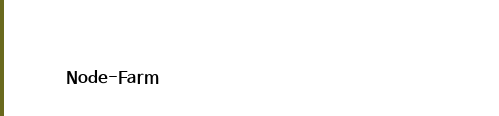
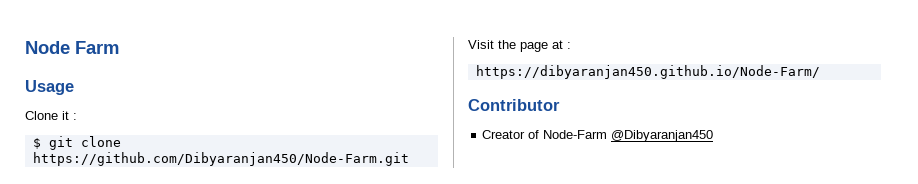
- Node-Farm
+ Node Farm
+ Usage
+ Clone it :
+ $ git clone https://github.com/Dibyaranjan450/Node-Farm.git
+ Visit the page at :
+ https://dibyaranjan450.github.io/Node-Farm/
+ Contributor
+ Creator of Node-Farm @Dibyaranjan450

